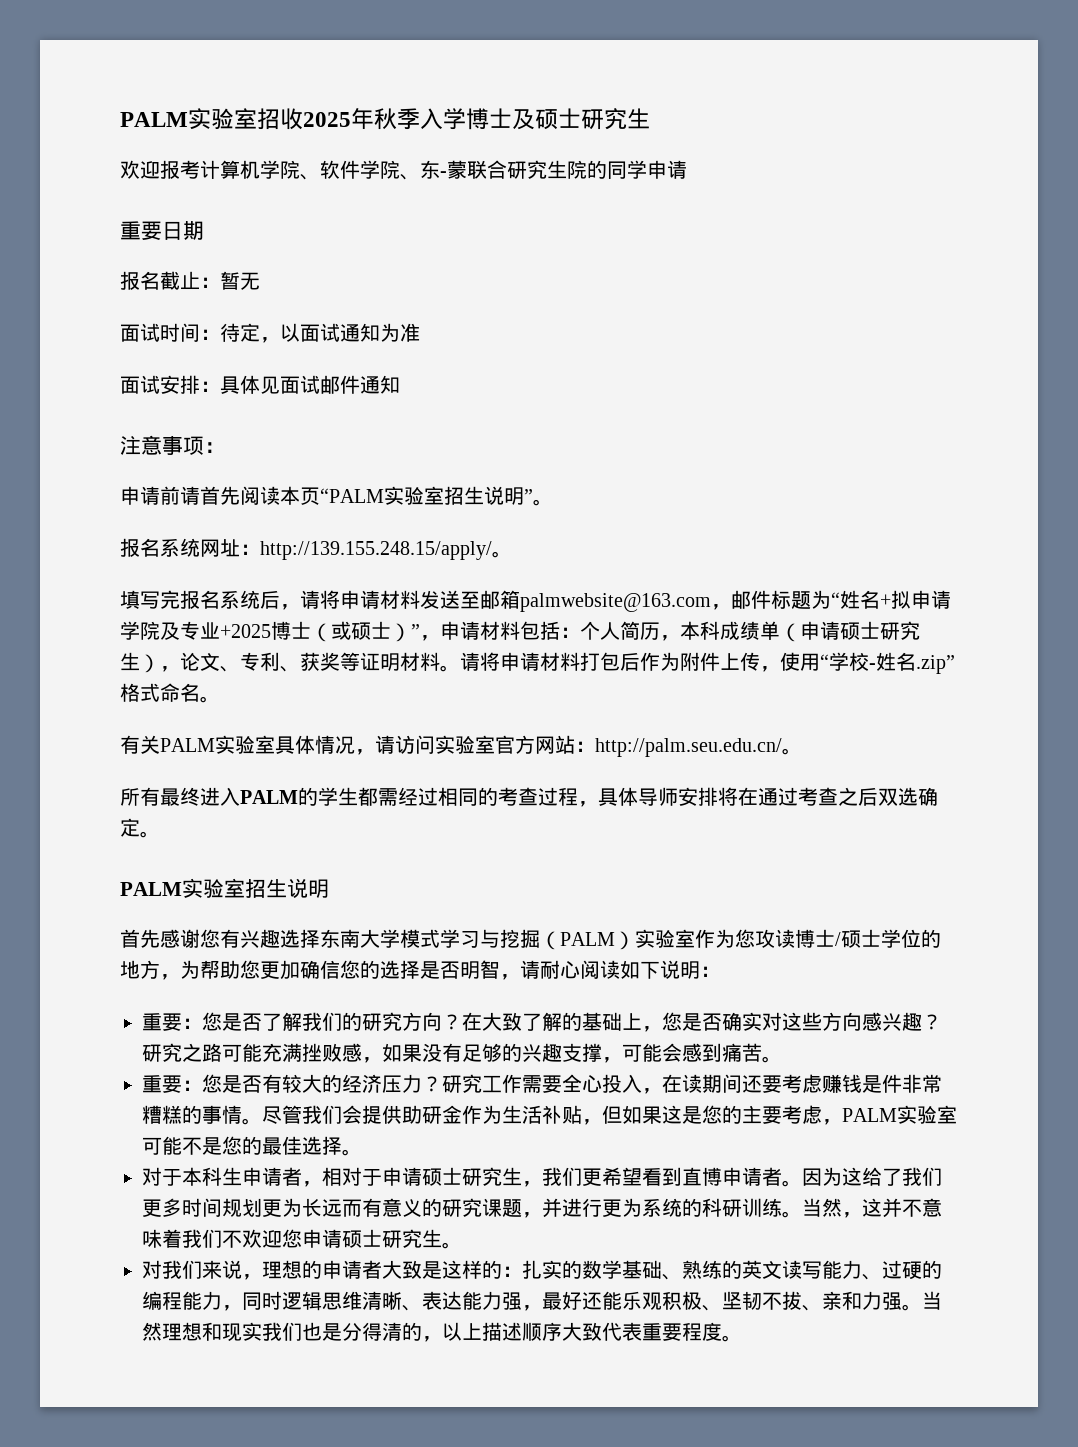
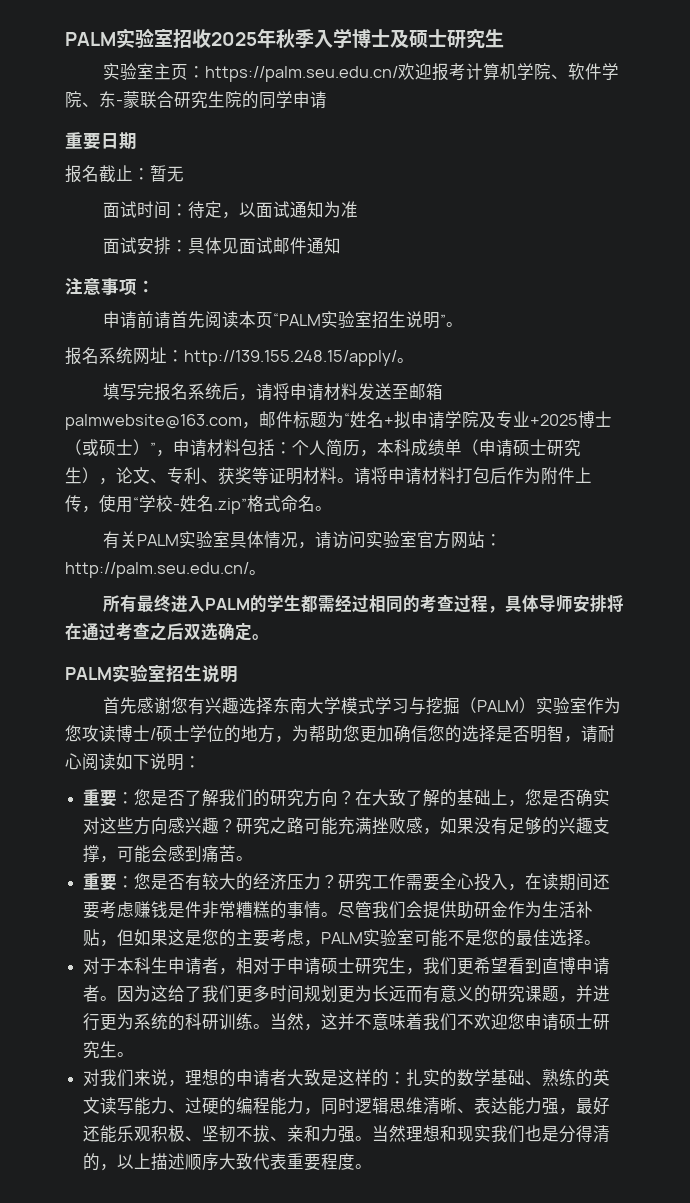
- 欢迎报考计算机学院、软件学院、东-蒙联合研究生院的同学申请
+ 实验室主页：https://palm.seu.edu.cn/欢迎报考计算机学院、软件学院、东-蒙联合研究生院的同学申请

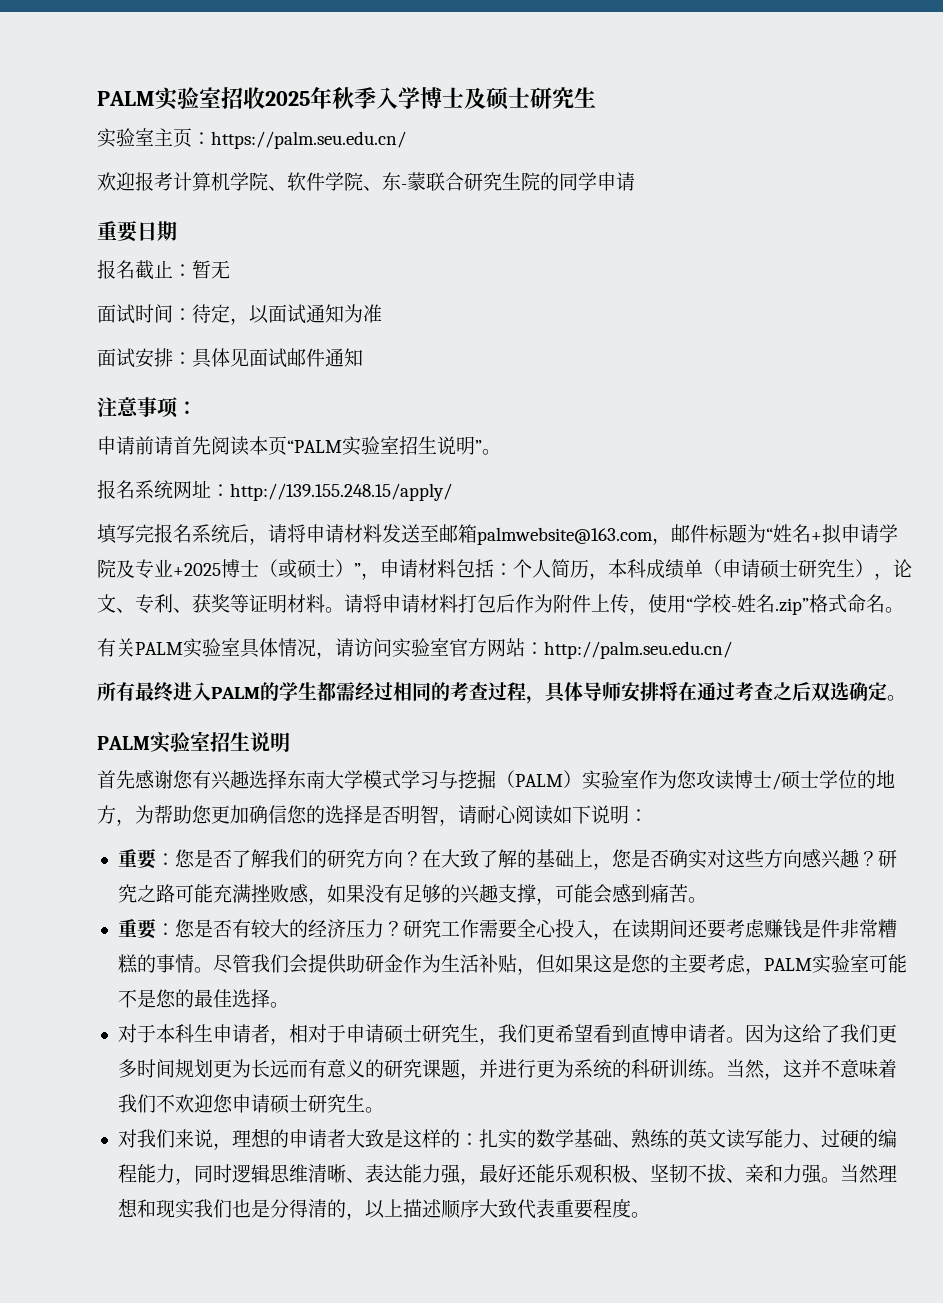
- 实验室主页：https://palm.seu.edu.cn/欢迎报考计算机学院、软件学院、东-蒙联合研究生院的同学申请
+ 实验室主页：https://palm.seu.edu.cn/
+ 欢迎报考计算机学院、软件学院、东-蒙联合研究生院的同学申请
- 报名系统网址：http://139.155.248.15/apply/。
+ 报名系统网址：http://139.155.248.15/apply/
- 有关PALM实验室具体情况，请访问实验室官方网站：http://palm.seu.edu.cn/。
+ 有关PALM实验室具体情况，请访问实验室官方网站：http://palm.seu.edu.cn/

